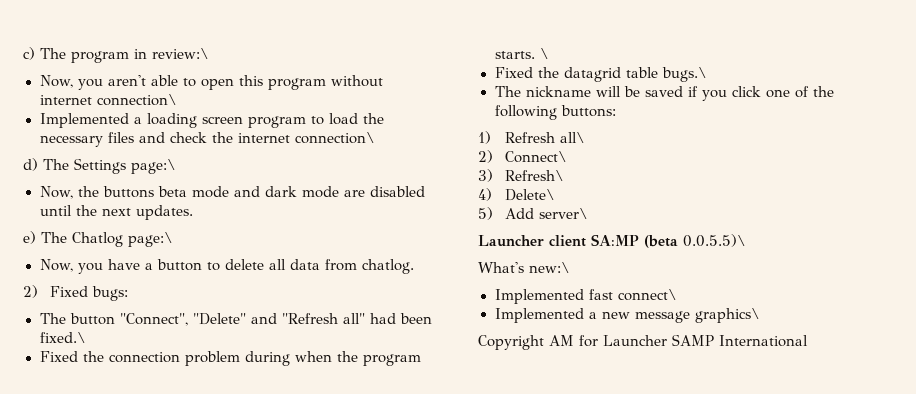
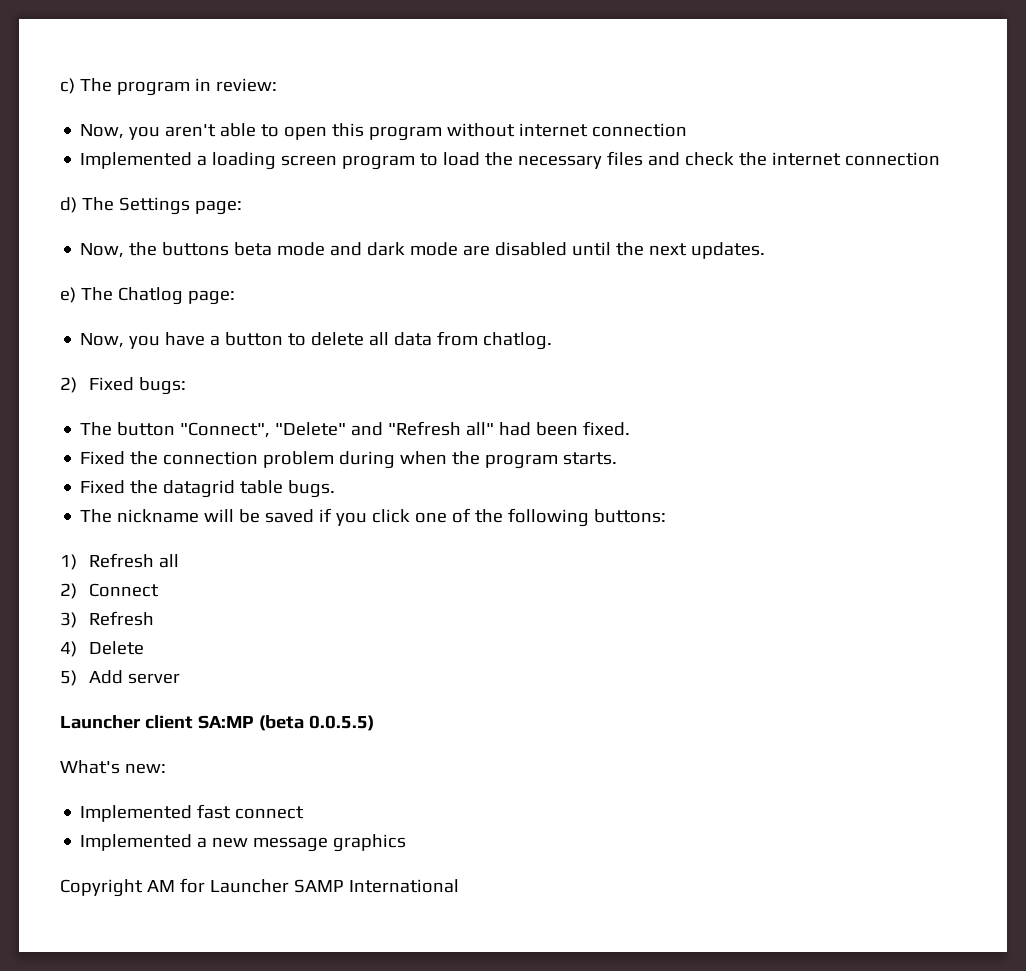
- c) The program in review:\
+ c) The program in review:
- Now, you aren't able to open this program without internet connection\
+ Now, you aren't able to open this program without internet connection
- Implemented a loading screen program to load the necessary files and check the internet connection\
+ Implemented a loading screen program to load the necessary files and check the internet connection
- d) The Settings page:\
+ d) The Settings page:
- e) The Chatlog page:\
+ e) The Chatlog page:
- The button "Connect", "Delete" and "Refresh all" had been fixed.\
+ The button "Connect", "Delete" and "Refresh all" had been fixed.
- \
- Fixed the datagrid table bugs.\
+ Fixed the datagrid table bugs.
- 1) Refresh all\
- 2) Connect\
+ 1) Refresh all
+ 2) Connect
- 3) Refresh\
+ 3) Refresh
- 4) Delete\
+ 4) Delete
- 5) Add server\
+ 5) Add server
- Launcher client SA:MP (beta 0.0.5.5)\
+ Launcher client SA:MP (beta 0.0.5.5)
- What's new:\
+ What's new:
- Implemented fast connect\
+ Implemented fast connect
- Implemented a new message graphics\
+ Implemented a new message graphics

